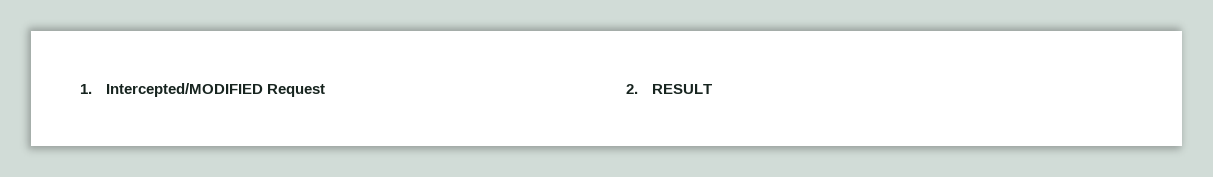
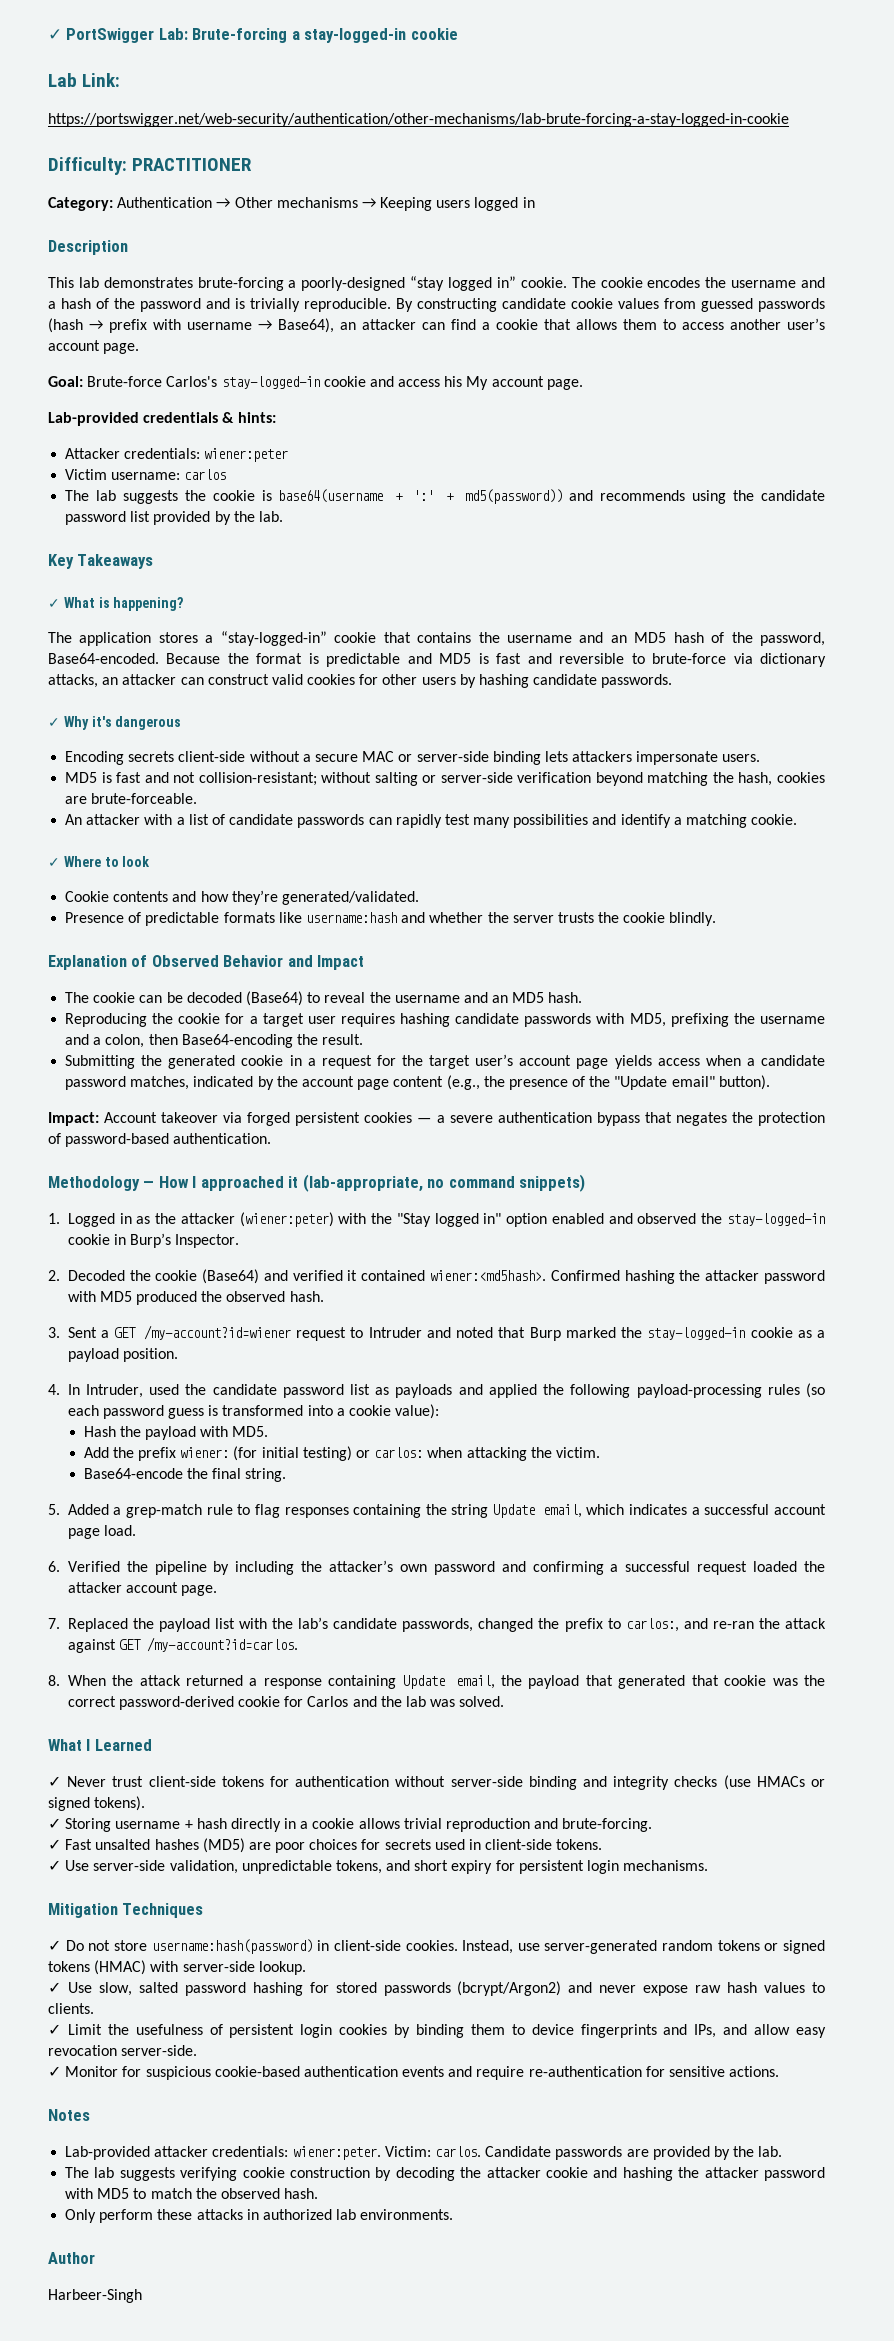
- 1. Intercepted/MODIFIED Request
- 2. RESULT
+ ✓ PortSwigger Lab: Brute-forcing a stay-logged-in cookie
+ Lab Link:
+ https://portswigger.net/web-security/authentication/other-mechanisms/lab-brute-forcing-a-stay-logged-in-cookie
+ Difficulty: PRACTITIONER
+ Category: Authentication → Other mechanisms → Keeping users logged in
+ Description
+ This lab demonstrates brute-forcing a poorly-designed “stay logged in” cookie. The cookie encodes the username and a hash of the password and is trivially reproducible. By constructing candidate cookie values from guessed passwords (hash → prefix with username → Base64), an attacker can find a cookie that allows them to access another user’s account page.
+ Goal: Brute-force Carlos's stay-logged-in cookie and access his My account page.
+ Lab-provided credentials & hints:
+ Attacker credentials: wiener:peter
+ Victim username: carlos
+ The lab suggests the cookie is base64(username + ':' + md5(password)) and recommends using the candidate password list provided by the lab.
+ Key Takeaways
+ ✓ What is happening?
+ The application stores a “stay-logged-in” cookie that contains the username and an MD5 hash of the password, Base64-encoded. Because the format is predictable and MD5 is fast and reversible to brute-force via dictionary attacks, an attacker can construct valid cookies for other users by hashing candidate passwords.
+ ✓ Why it's dangerous
+ Encoding secrets client-side without a secure MAC or server-side binding lets attackers impersonate users.
+ MD5 is fast and not collision-resistant; without salting or server-side verification beyond matching the hash, cookies are brute-forceable.
+ An attacker with a list of candidate passwords can rapidly test many possibilities and identify a matching cookie.
+ ✓ Where to look
+ Cookie contents and how they’re generated/validated.
+ Presence of predictable formats like username:hash and whether the server trusts the cookie blindly.
+ Explanation of Observed Behavior and Impact
+ The cookie can be decoded (Base64) to reveal the username and an MD5 hash.
+ Reproducing the cookie for a target user requires hashing candidate passwords with MD5, prefixing the username and a colon, then Base64-encoding the result.
+ Submitting the generated cookie in a request for the target user’s account page yields access when a candidate password matches, indicated by the account page content (e.g., the presence of the "Update email" button).
+ Impact: Account takeover via forged persistent cookies — a severe authentication bypass that negates the protection of password-based authentication.
+ Methodology — How I approached it (lab-appropriate, no command snippets)
+ 1. Logged in as the attacker (wiener:peter) with the "Stay logged in" option enabled and observed the stay-logged-in cookie in Burp’s Inspector.
+ 2. Decoded the cookie (Base64) and verified it contained wiener:<md5hash>. Confirmed hashing the attacker password with MD5 produced the observed hash.
+ 3. Sent a GET /my-account?id=wiener request to Intruder and noted that Burp marked the stay-logged-in cookie as a payload position.
+ 4. In Intruder, used the candidate password list as payloads and applied the following payload-processing rules (so each password guess is transformed into a cookie value):
+ Hash the payload with MD5.
+ Add the prefix wiener: (for initial testing) or carlos: when attacking the victim.
+ Base64-encode the final string.
+ 5. Added a grep-match rule to flag responses containing the string Update email, which indicates a successful account page load.
+ 6. Verified the pipeline by including the attacker’s own password and confirming a successful request loaded the attacker account page.
+ 7. Replaced the payload list with the lab’s candidate passwords, changed the prefix to carlos:, and re-ran the attack against GET /my-account?id=carlos.
+ 8. When the attack returned a response containing Update email, the payload that generated that cookie was the correct password-derived cookie for Carlos and the lab was solved.
+ What I Learned
+ ✓ Never trust client-side tokens for authentication without server-side binding and integrity checks (use HMACs or signed tokens).
+ ✓ Storing username + hash directly in a cookie allows trivial reproduction and brute-forcing.
+ ✓ Fast unsalted hashes (MD5) are poor choices for secrets used in client-side tokens.
+ ✓ Use server-side validation, unpredictable tokens, and short expiry for persistent login mechanisms.
+ Mitigation Techniques
+ ✓ Do not store username:hash(password) in client-side cookies. Instead, use server-generated random tokens or signed tokens (HMAC) with server-side lookup.
+ ✓ Use slow, salted password hashing for stored passwords (bcrypt/Argon2) and never expose raw hash values to clients.
+ ✓ Limit the usefulness of persistent login cookies by binding them to device fingerprints and IPs, and allow easy revocation server-side.
+ ✓ Monitor for suspicious cookie-based authentication events and require re-authentication for sensitive actions.
+ Notes
+ Lab-provided attacker credentials: wiener:peter. Victim: carlos. Candidate passwords are provided by the lab.
+ The lab suggests verifying cookie construction by decoding the attacker cookie and hashing the attacker password with MD5 to match the observed hash.
+ Only perform these attacks in authorized lab environments.
+ Author
+ Harbeer-Singh

